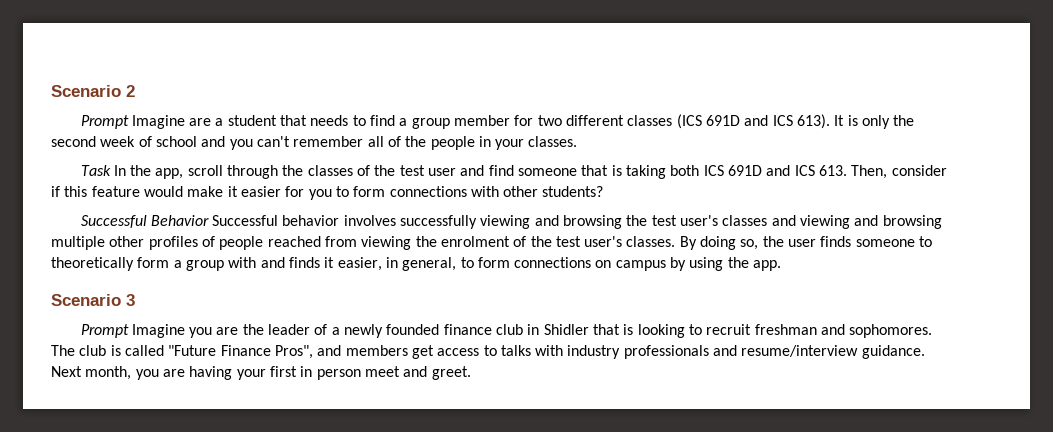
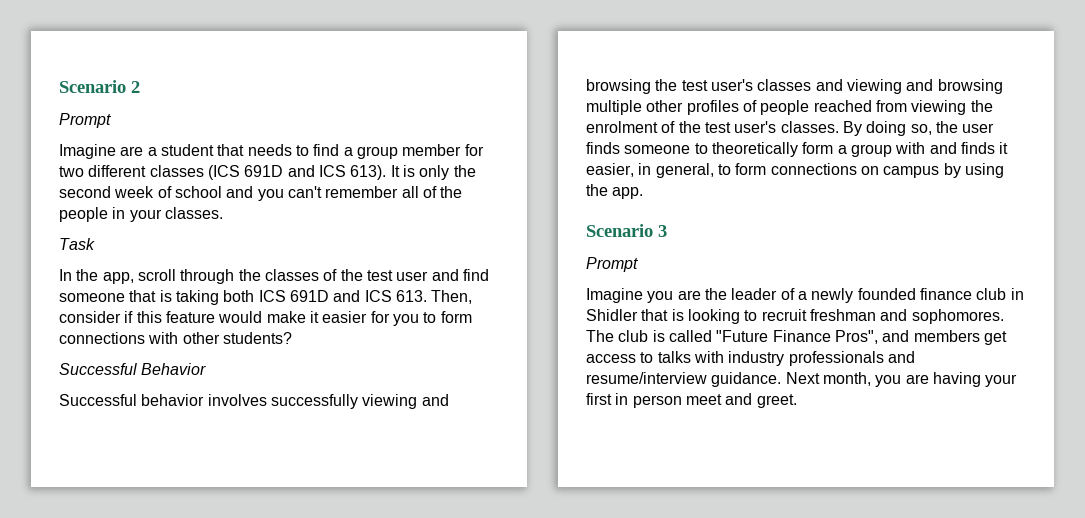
  Scenario 2
- Prompt Imagine are a student that needs to find a group member for two different classes (ICS 691D and ICS 613).
+ Prompt
+ Imagine are a student that needs to find a group member for two different classes (ICS 691D and ICS 613).
- Task In the app, scroll through the classes of the test user and find someone that is taking both ICS 691D and ICS 613. Then, consider if this feature would make it easier for you to form connections with other students?
+ Task
+ In the app, scroll through the classes of the test user and find someone that is taking both ICS 691D and ICS 613. Then, consider if this feature would make it easier for you to form connections with other students?
- Successful Behavior Successful behavior involves successfully viewing and browsing the test user's classes and viewing and browsing multiple other profiles of people reached from viewing the enrolment of the test user's classes.
+ Successful Behavior
+ Successful behavior involves successfully viewing and browsing the test user's classes and viewing and browsing multiple other profiles of people reached from viewing the enrolment of the test user's classes.
  Scenario 3
- Prompt Imagine you are the leader of a newly founded finance club in Shidler that is looking to recruit freshman and sophomores.
+ Prompt
+ Imagine you are the leader of a newly founded finance club in Shidler that is looking to recruit freshman and sophomores.

